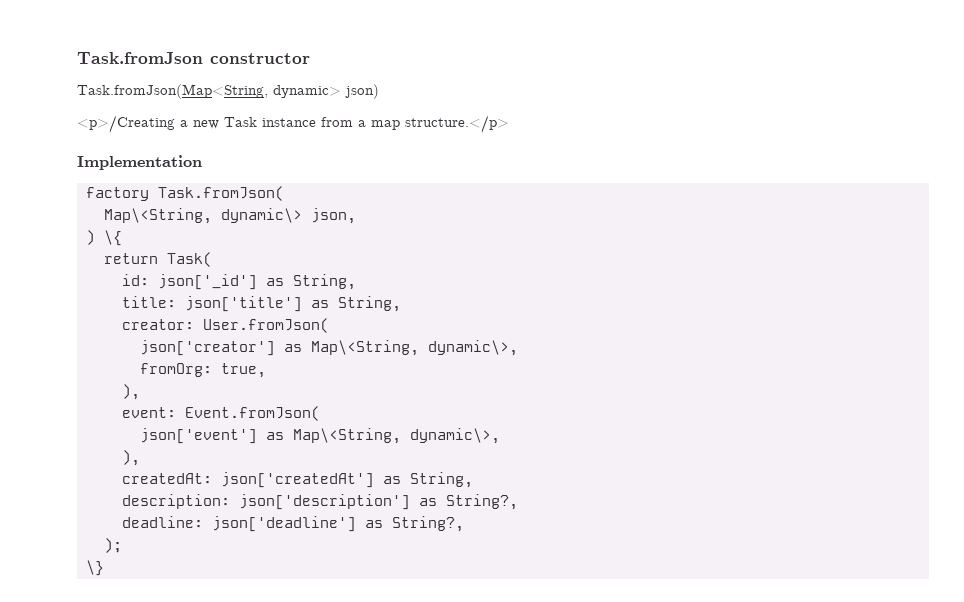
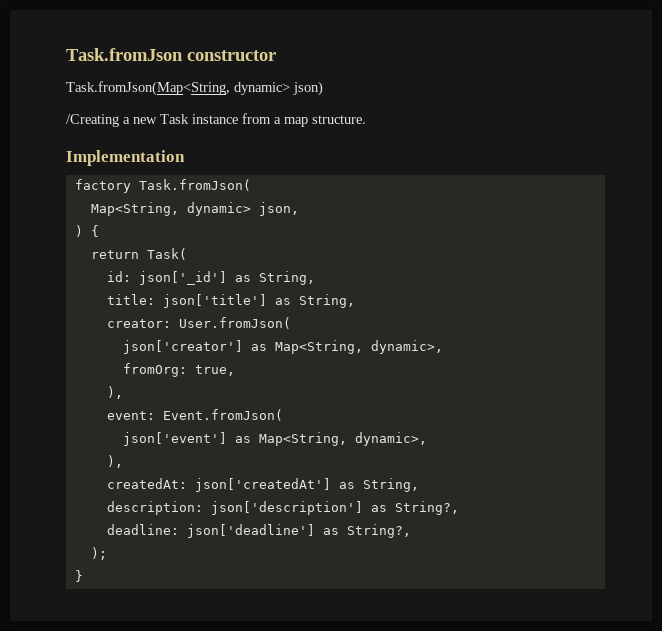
- <p>/Creating a new Task instance from a map structure.</p>
+ /Creating a new Task instance from a map structure.
- Map\<String, dynamic\> json,
+ Map<String, dynamic> json,
- ) \{
+ ) {
- json['creator'] as Map\<String, dynamic\>,
+ json['creator'] as Map<String, dynamic>,
- json['event'] as Map\<String, dynamic\>,
+ json['event'] as Map<String, dynamic>,
- \}
+ }

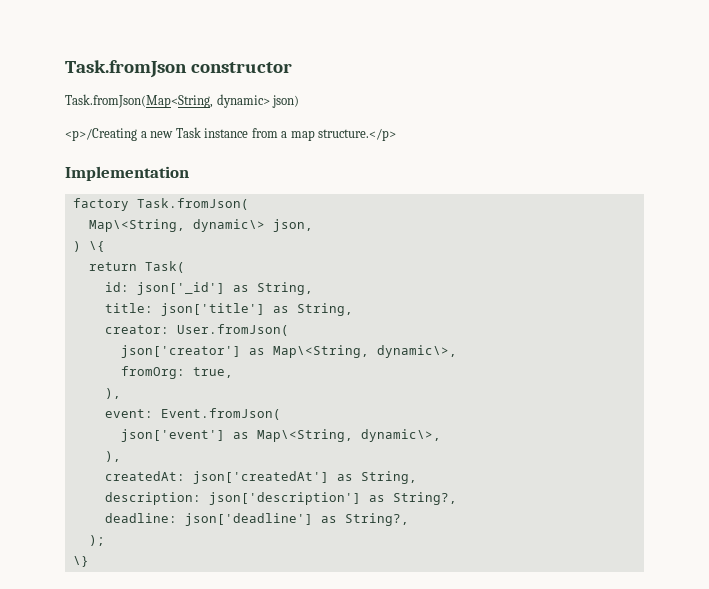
- /Creating a new Task instance from a map structure.
+ <p>/Creating a new Task instance from a map structure.</p>
- Map<String, dynamic> json,
+ Map\<String, dynamic\> json,
- ) {
+ ) \{
- json['creator'] as Map<String, dynamic>,
+ json['creator'] as Map\<String, dynamic\>,
- json['event'] as Map<String, dynamic>,
+ json['event'] as Map\<String, dynamic\>,
- }
+ \}

